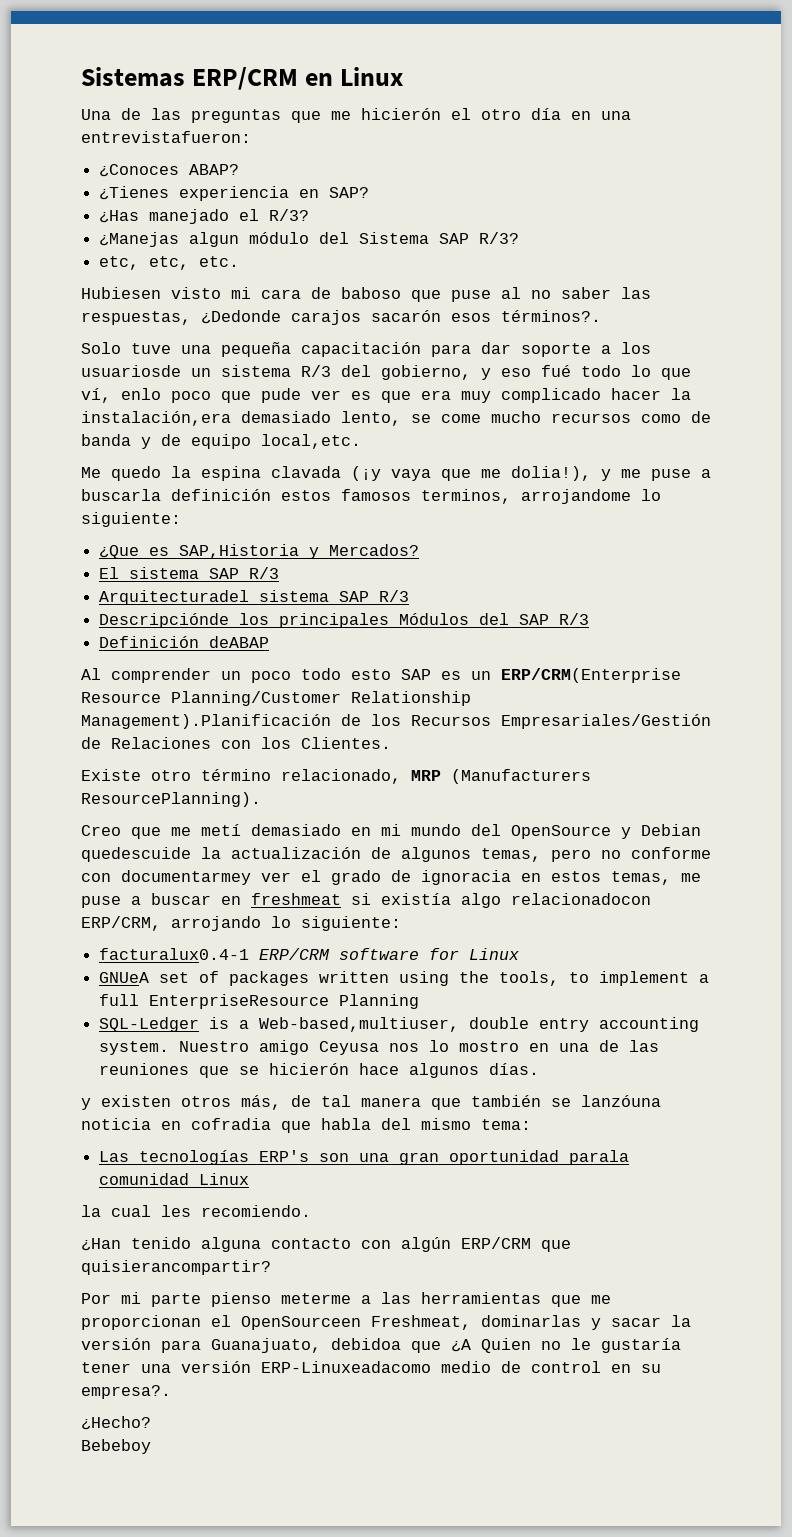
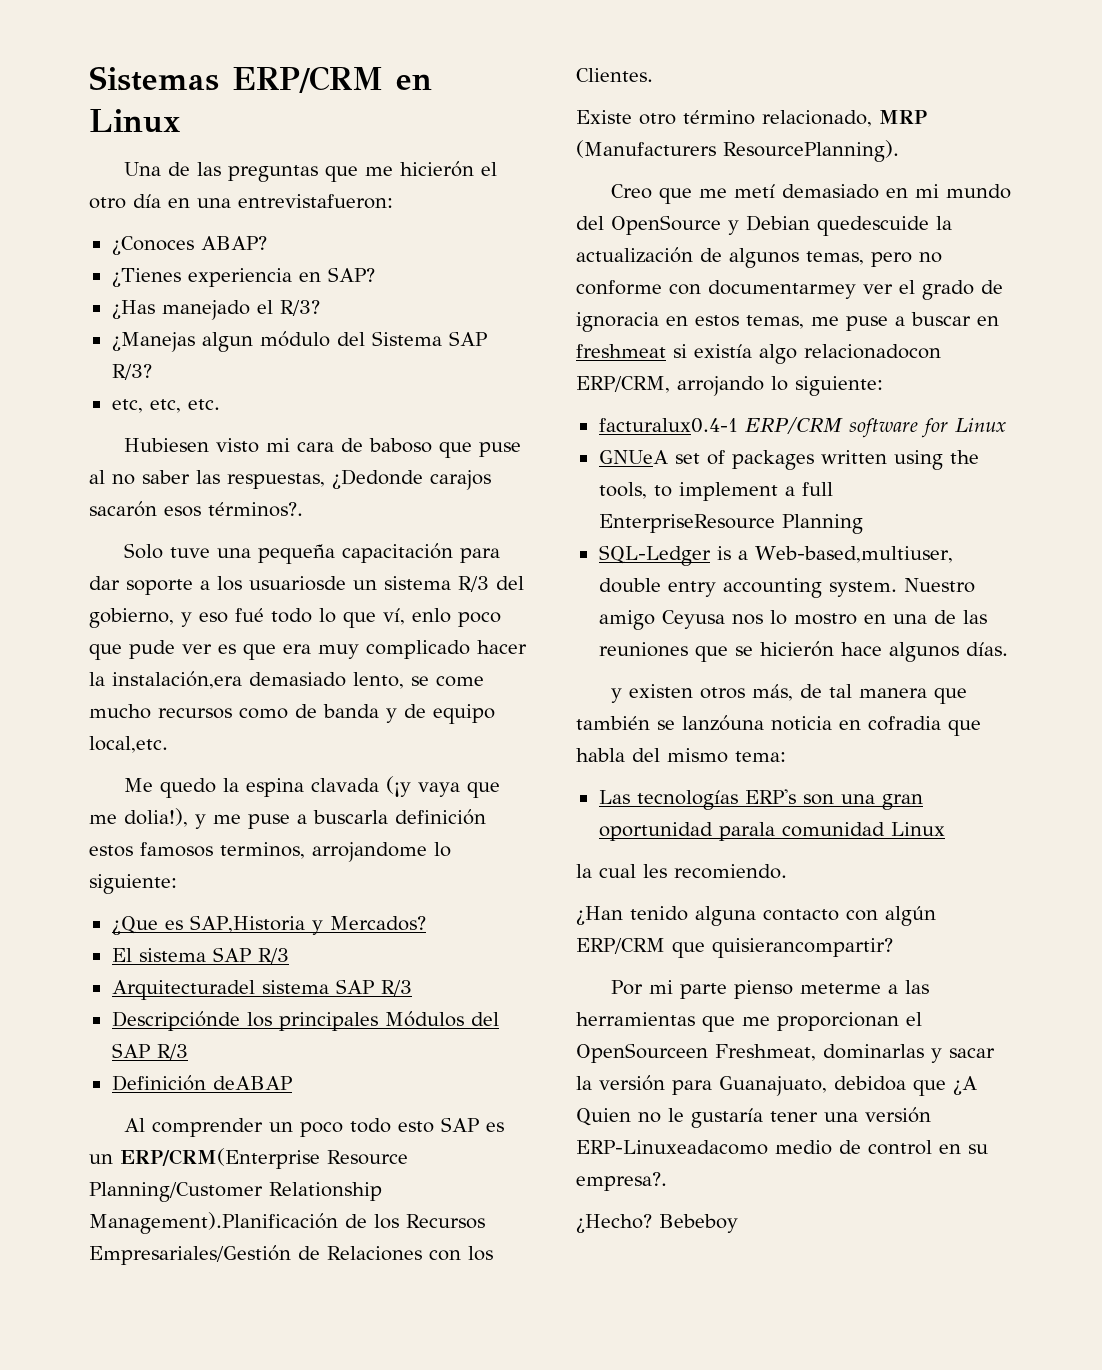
- ¿Hecho?
- Bebeboy
+ ¿Hecho? Bebeboy

